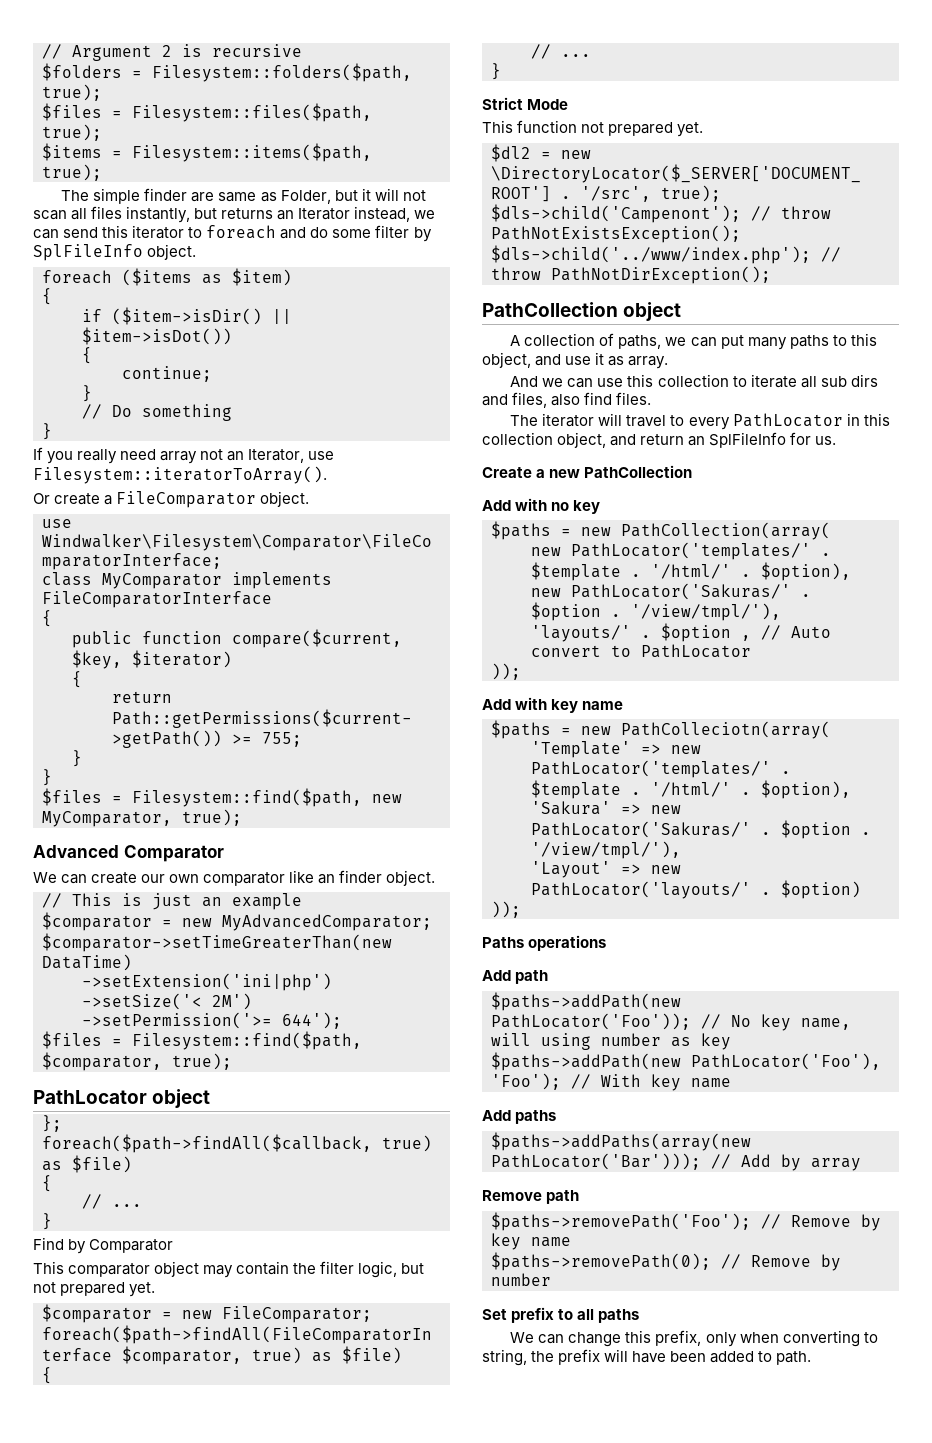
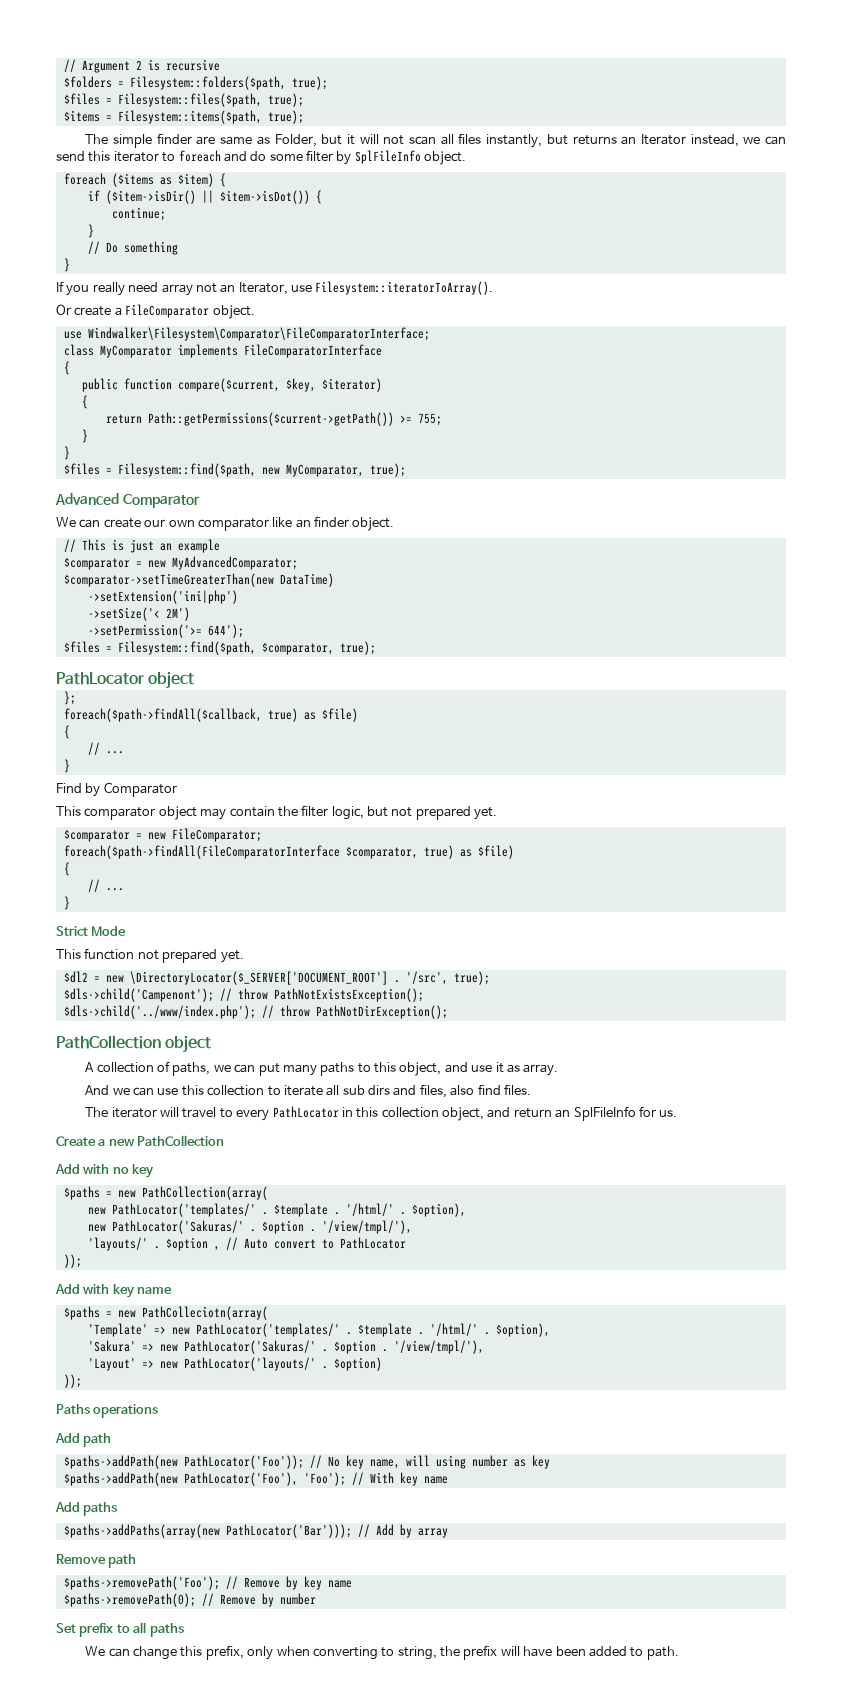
- foreach ($items as $item)
- {
+ foreach ($items as $item) {
- if ($item->isDir() || $item->isDot())
- {
+ if ($item->isDir() || $item->isDot()) {

